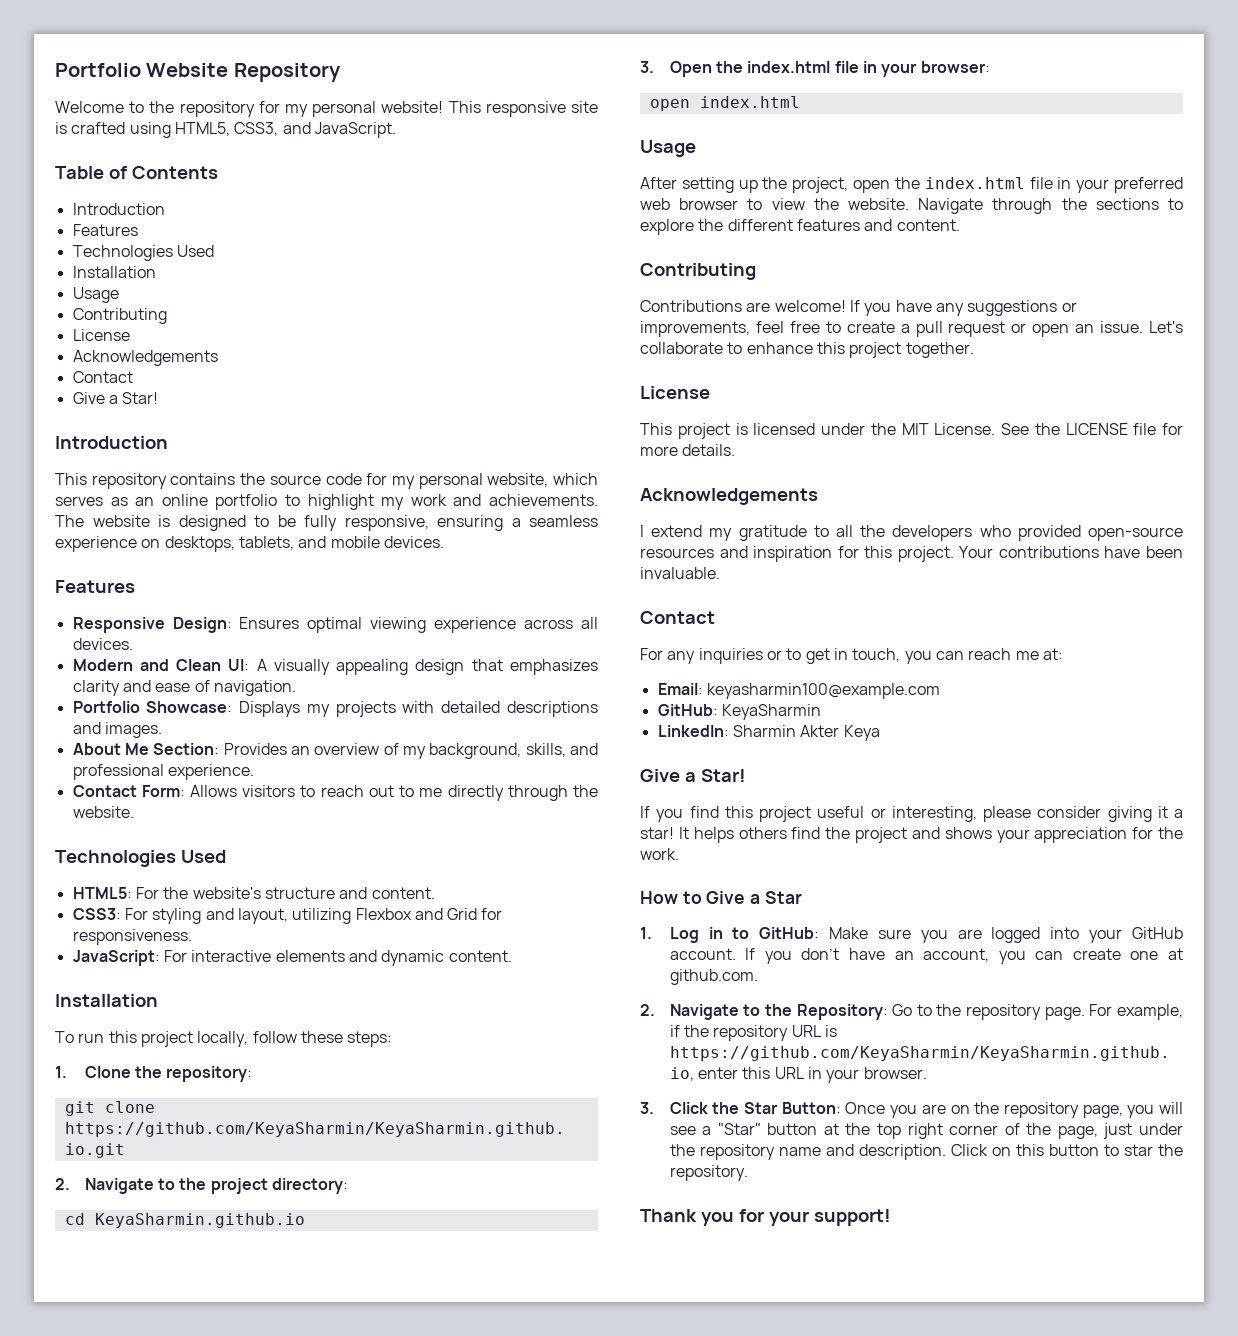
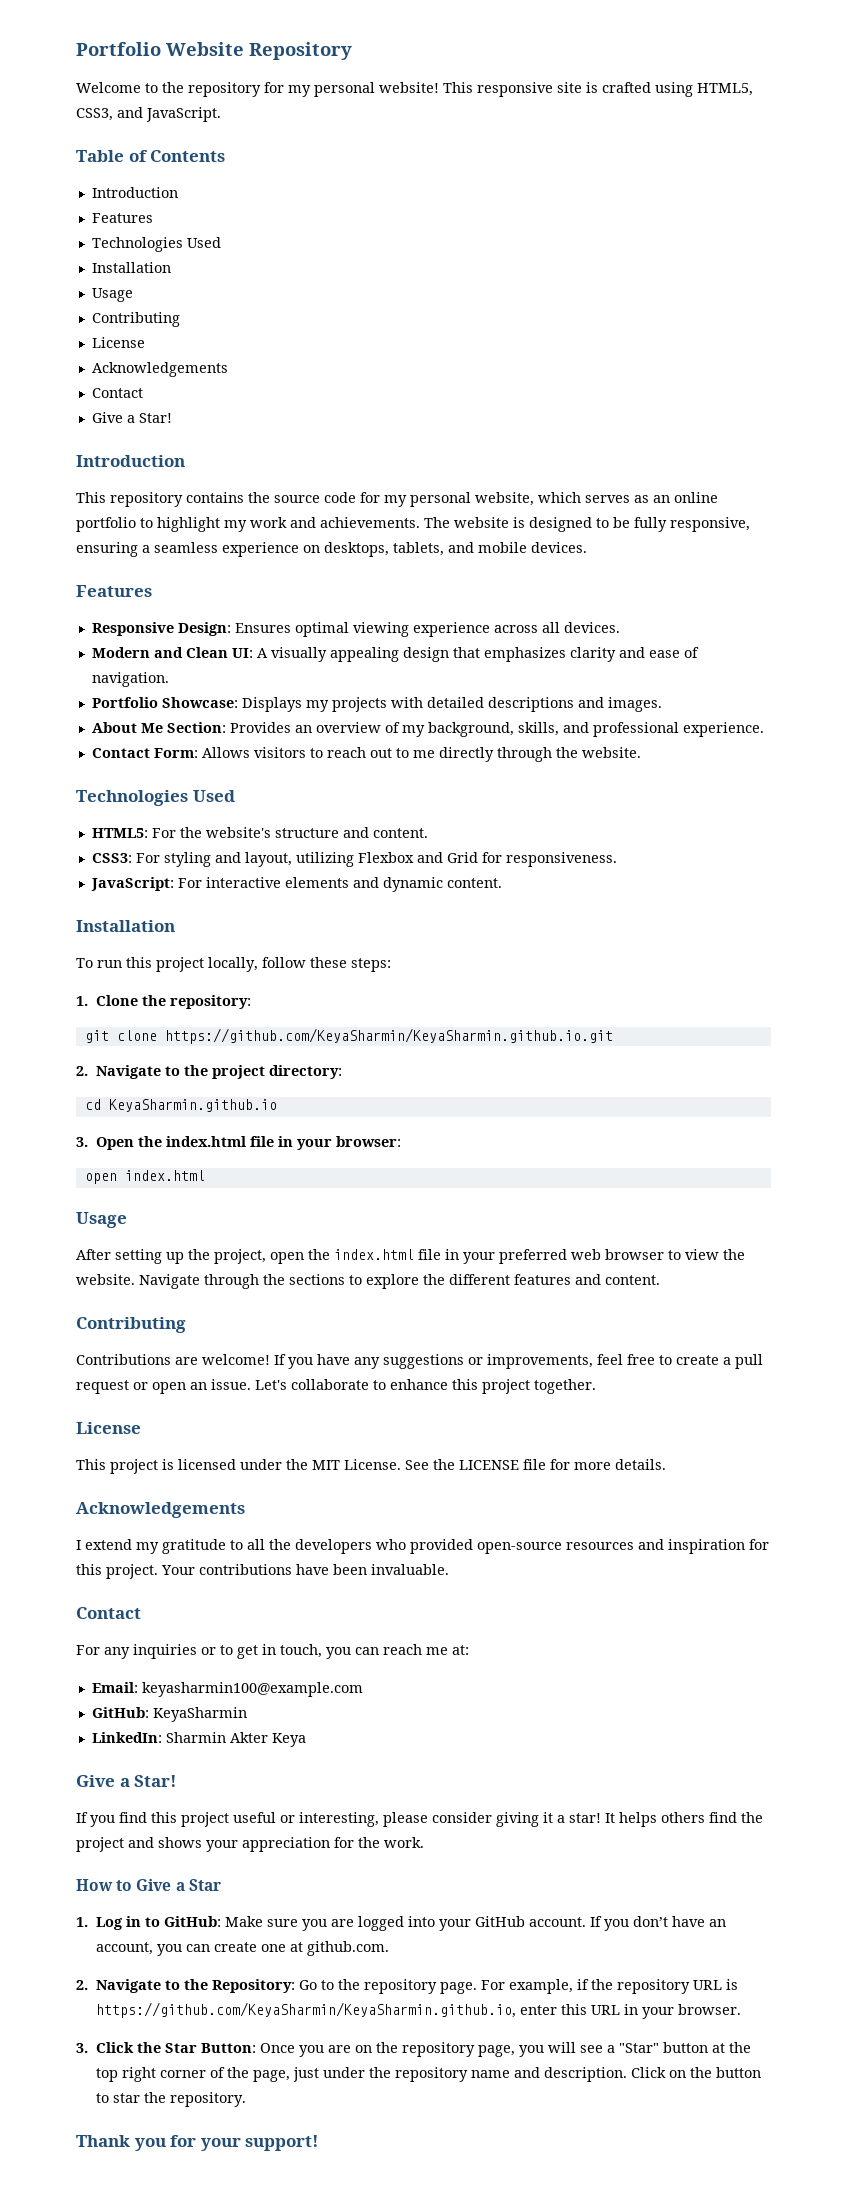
- Click on this button to star the repository.
+ Click on the button to star the repository.

